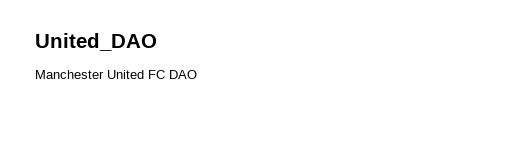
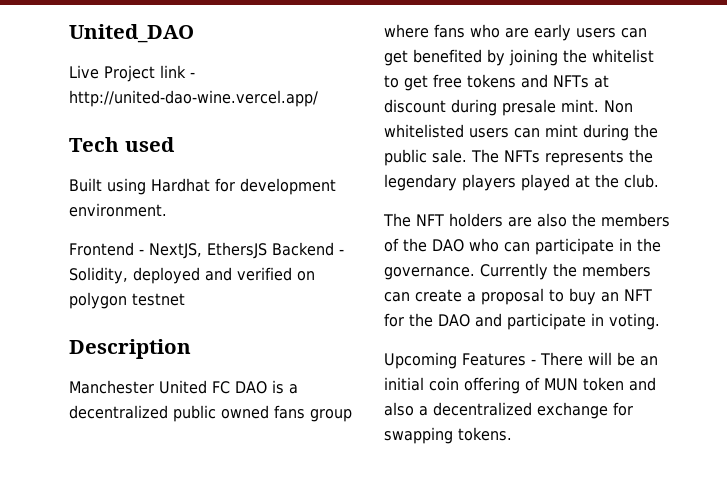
- Manchester United FC DAO
+ Live Project link - http://united-dao-wine.vercel.app/
+ Tech used
+ Built using Hardhat for development environment.
+ Frontend - NextJS, EthersJS Backend - Solidity, deployed and verified on polygon testnet
+ Description
+ Manchester United FC DAO is a decentralized public owned fans group where fans who are early users can get benefited by joining the whitelist to get free tokens and NFTs at discount during presale mint. Non whitelisted users can mint during the public sale. The NFTs represents the legendary players played at the club.
+ The NFT holders are also the members of the DAO who can participate in the governance. Currently the members can create a proposal to buy an NFT for the DAO and participate in voting.
+ Upcoming Features - There will be an initial coin offering of MUN token and also a decentralized exchange for swapping tokens.

